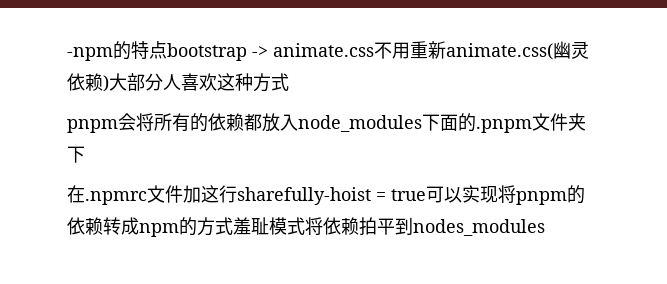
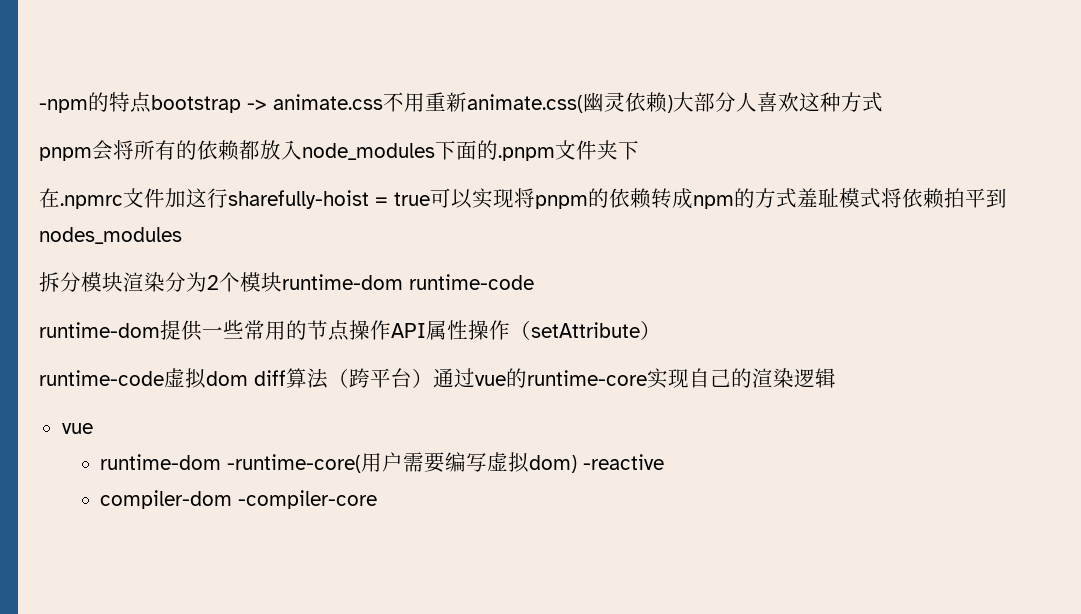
+ 拆分模块渲染分为2个模块runtime-dom runtime-code
+ runtime-dom提供一些常用的节点操作API属性操作（setAttribute）
+ runtime-code虚拟dom diff算法（跨平台）通过vue的runtime-core实现自己的渲染逻辑
+ vue
+ runtime-dom -runtime-core(用户需要编写虚拟dom) -reactive
+ compiler-dom -compiler-core

